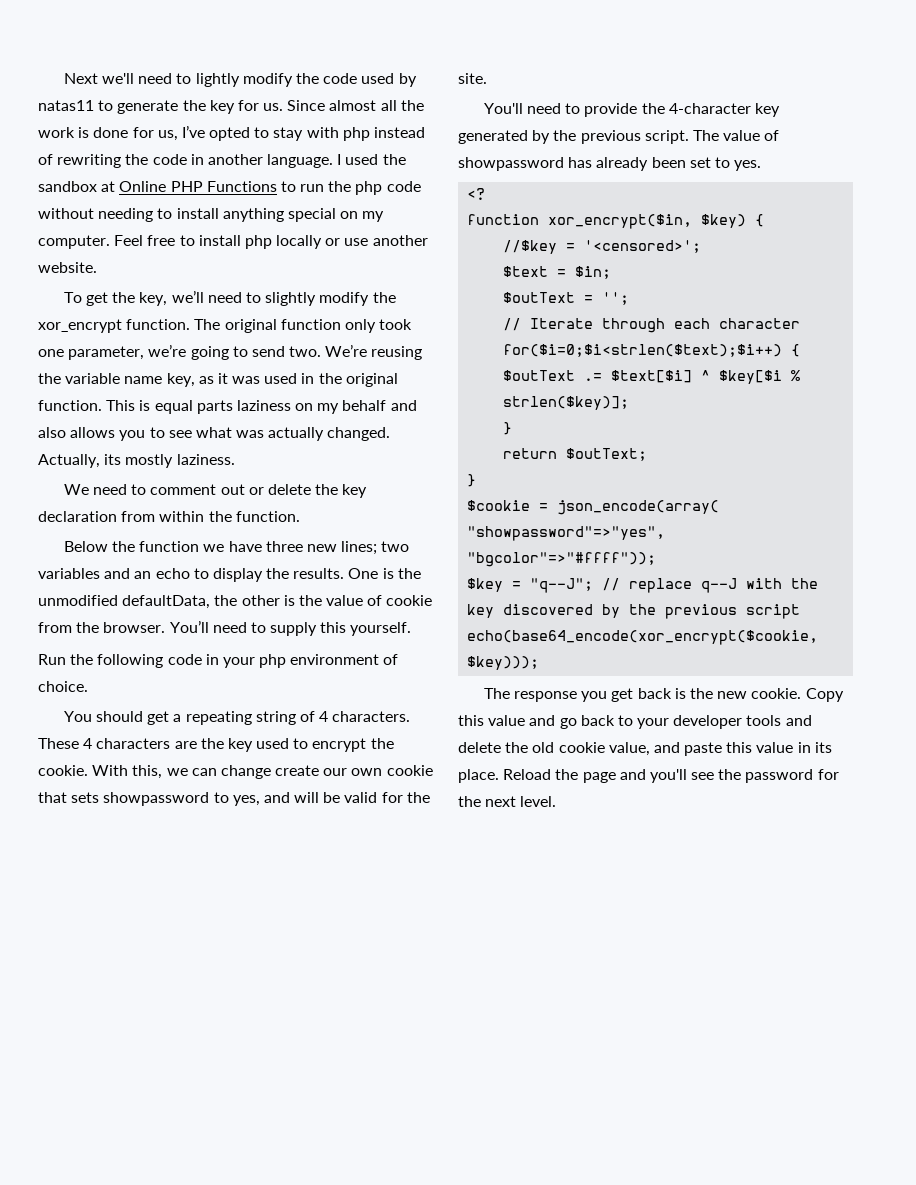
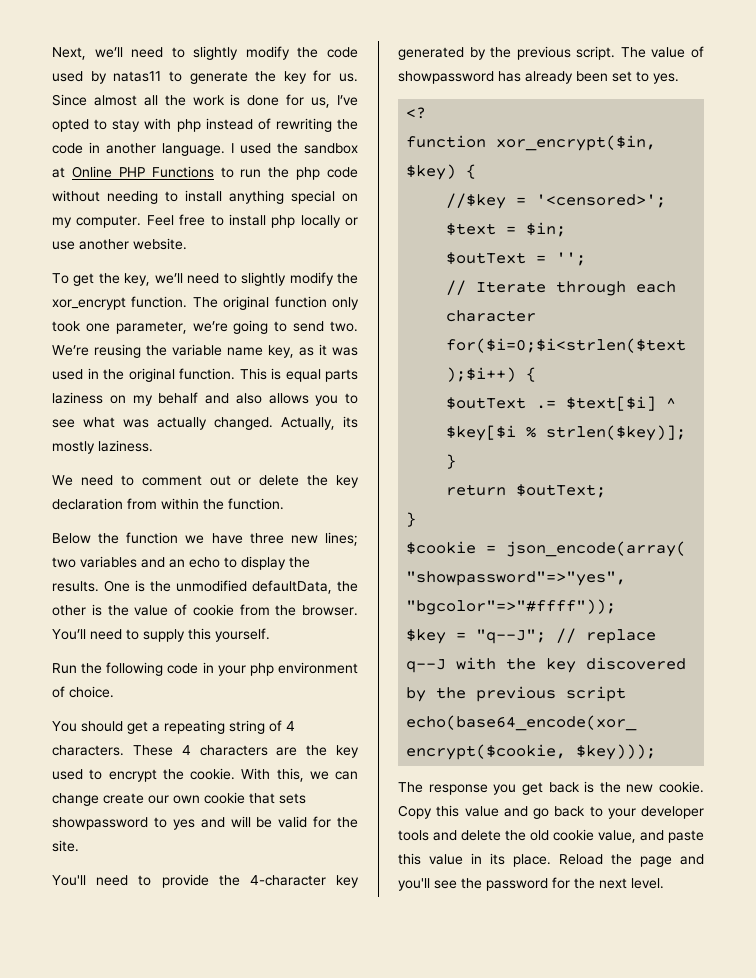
- Next we'll need to lightly modify the code used by natas11 to generate the key for us.
+ Next, we’ll need to slightly modify the code used by natas11 to generate the key for us.
- With this, we can change create our own cookie that sets showpassword to yes, and will be valid for the site.
+ With this, we can change create our own cookie that sets showpassword to yes and will be valid for the site.

